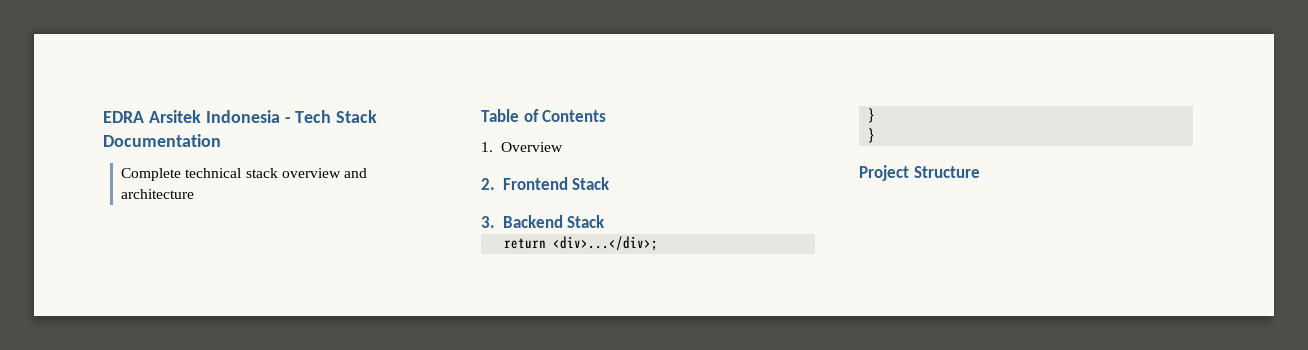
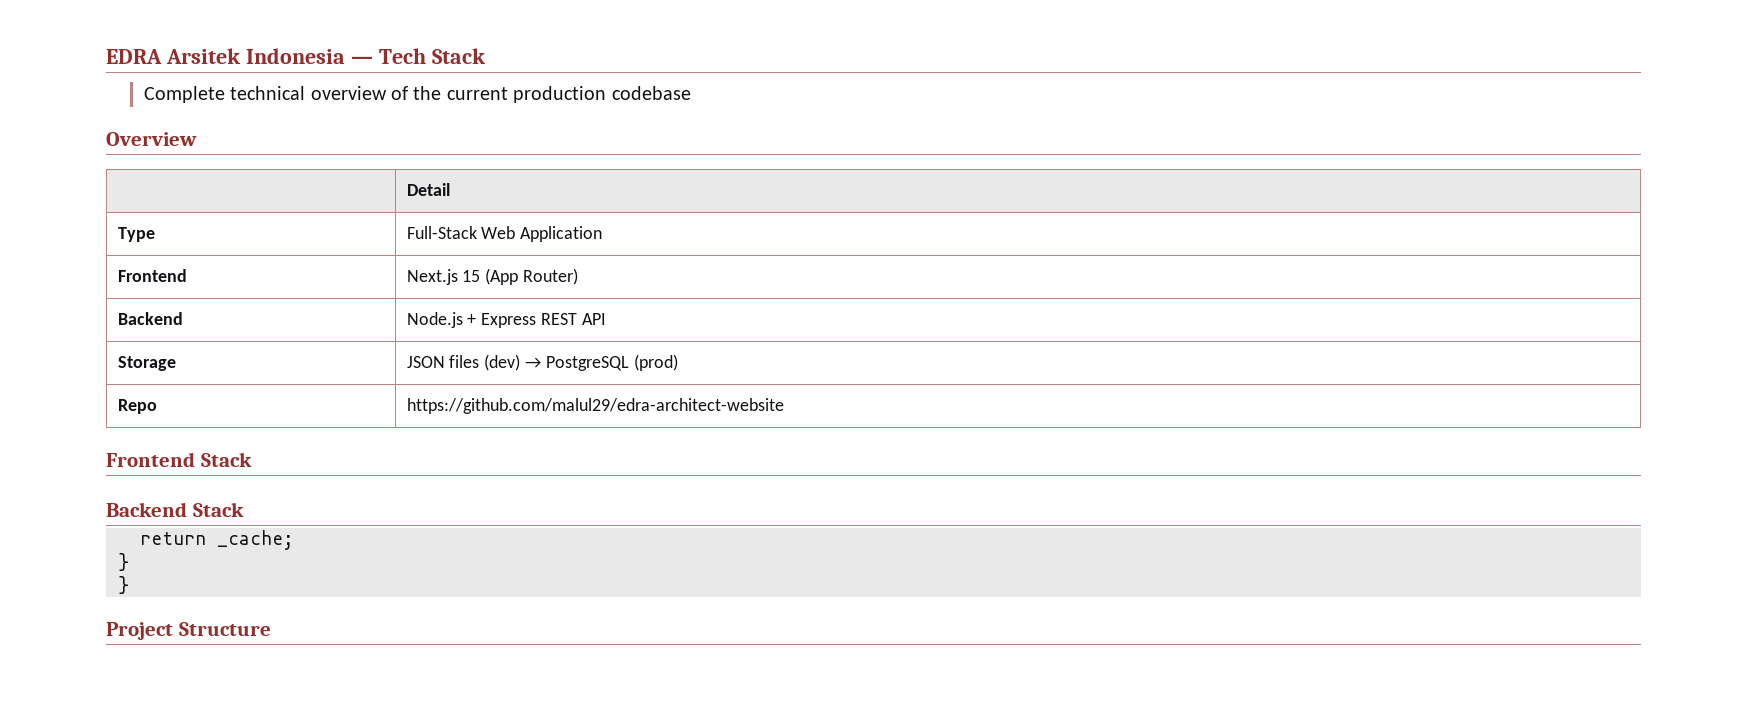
- EDRA Arsitek Indonesia - Tech Stack Documentation
+ EDRA Arsitek Indonesia — Tech Stack
- Complete technical stack overview and architecture
- Table of Contents
- 1. Overview
- 2. Frontend Stack
+ Complete technical overview of the current production codebase
+ Overview
+ | Detail
+ Type | Full-Stack Web Application
+ Frontend | Next.js 15 (App Router)
+ Backend | Node.js + Express REST API
+ Storage | JSON files (dev) → PostgreSQL (prod)
+ Repo | https://github.com/malul29/edra-architect-website
+ Frontend Stack
- 3. Backend Stack
+ Backend Stack
- return <div>...</div>;
+ return _cache;

